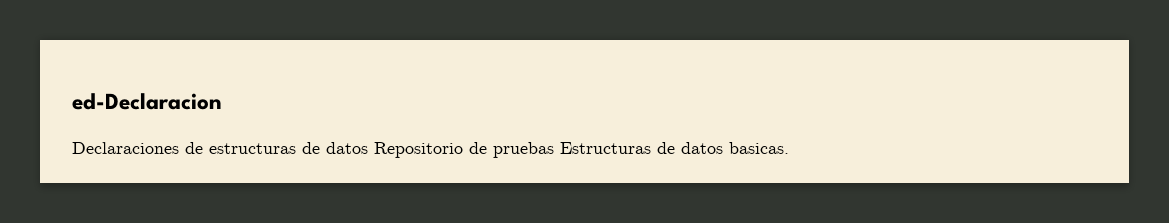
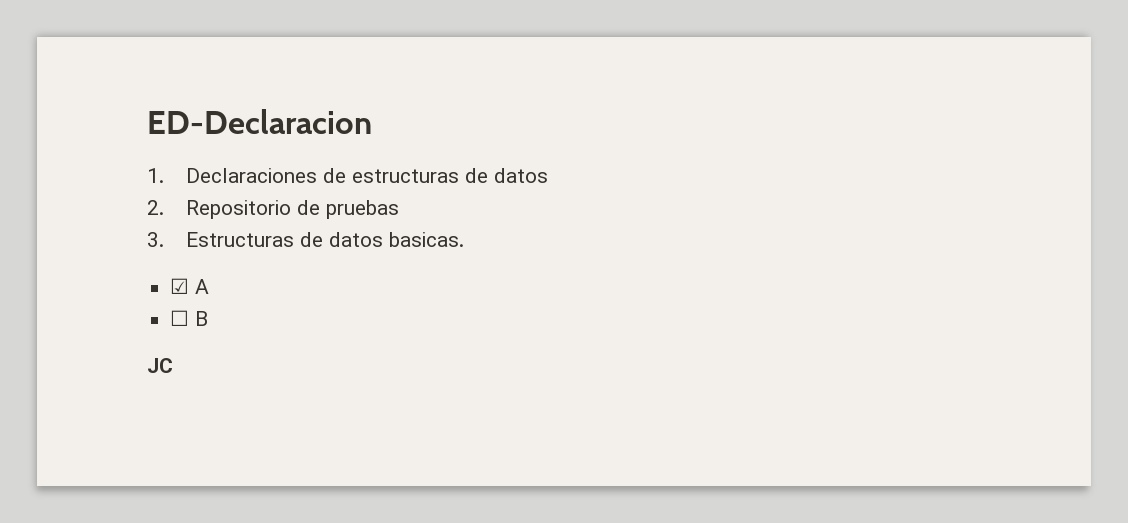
- ed-Declaracion
- Declaraciones de estructuras de datos Repositorio de pruebas Estructuras de datos basicas.
+ ED-Declaracion
+ 1. Declaraciones de estructuras de datos
+ 2. Repositorio de pruebas
+ 3. Estructuras de datos basicas.
+ ☑ A
+ ☐ B
+ JC

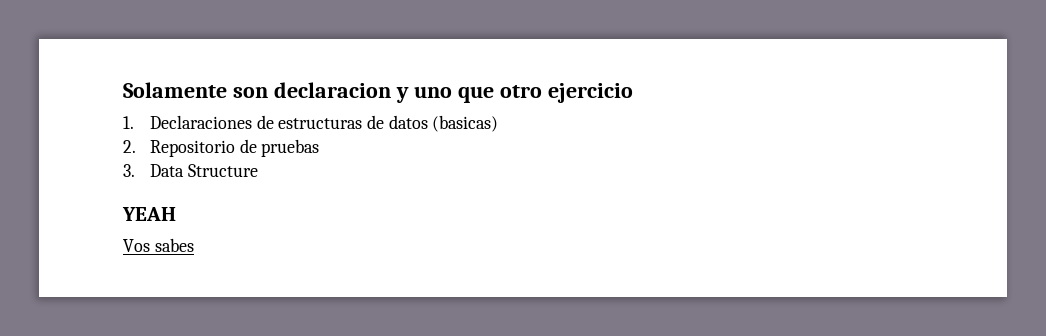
- ED-Declaracion
+ Solamente son declaracion y uno que otro ejercicio
- 1. Declaraciones de estructuras de datos
+ 1. Declaraciones de estructuras de datos (basicas)
- 3. Estructuras de datos basicas.
- ☑ A
- ☐ B
- JC
+ 3. Data Structure
+ YEAH
+ Vos sabes

